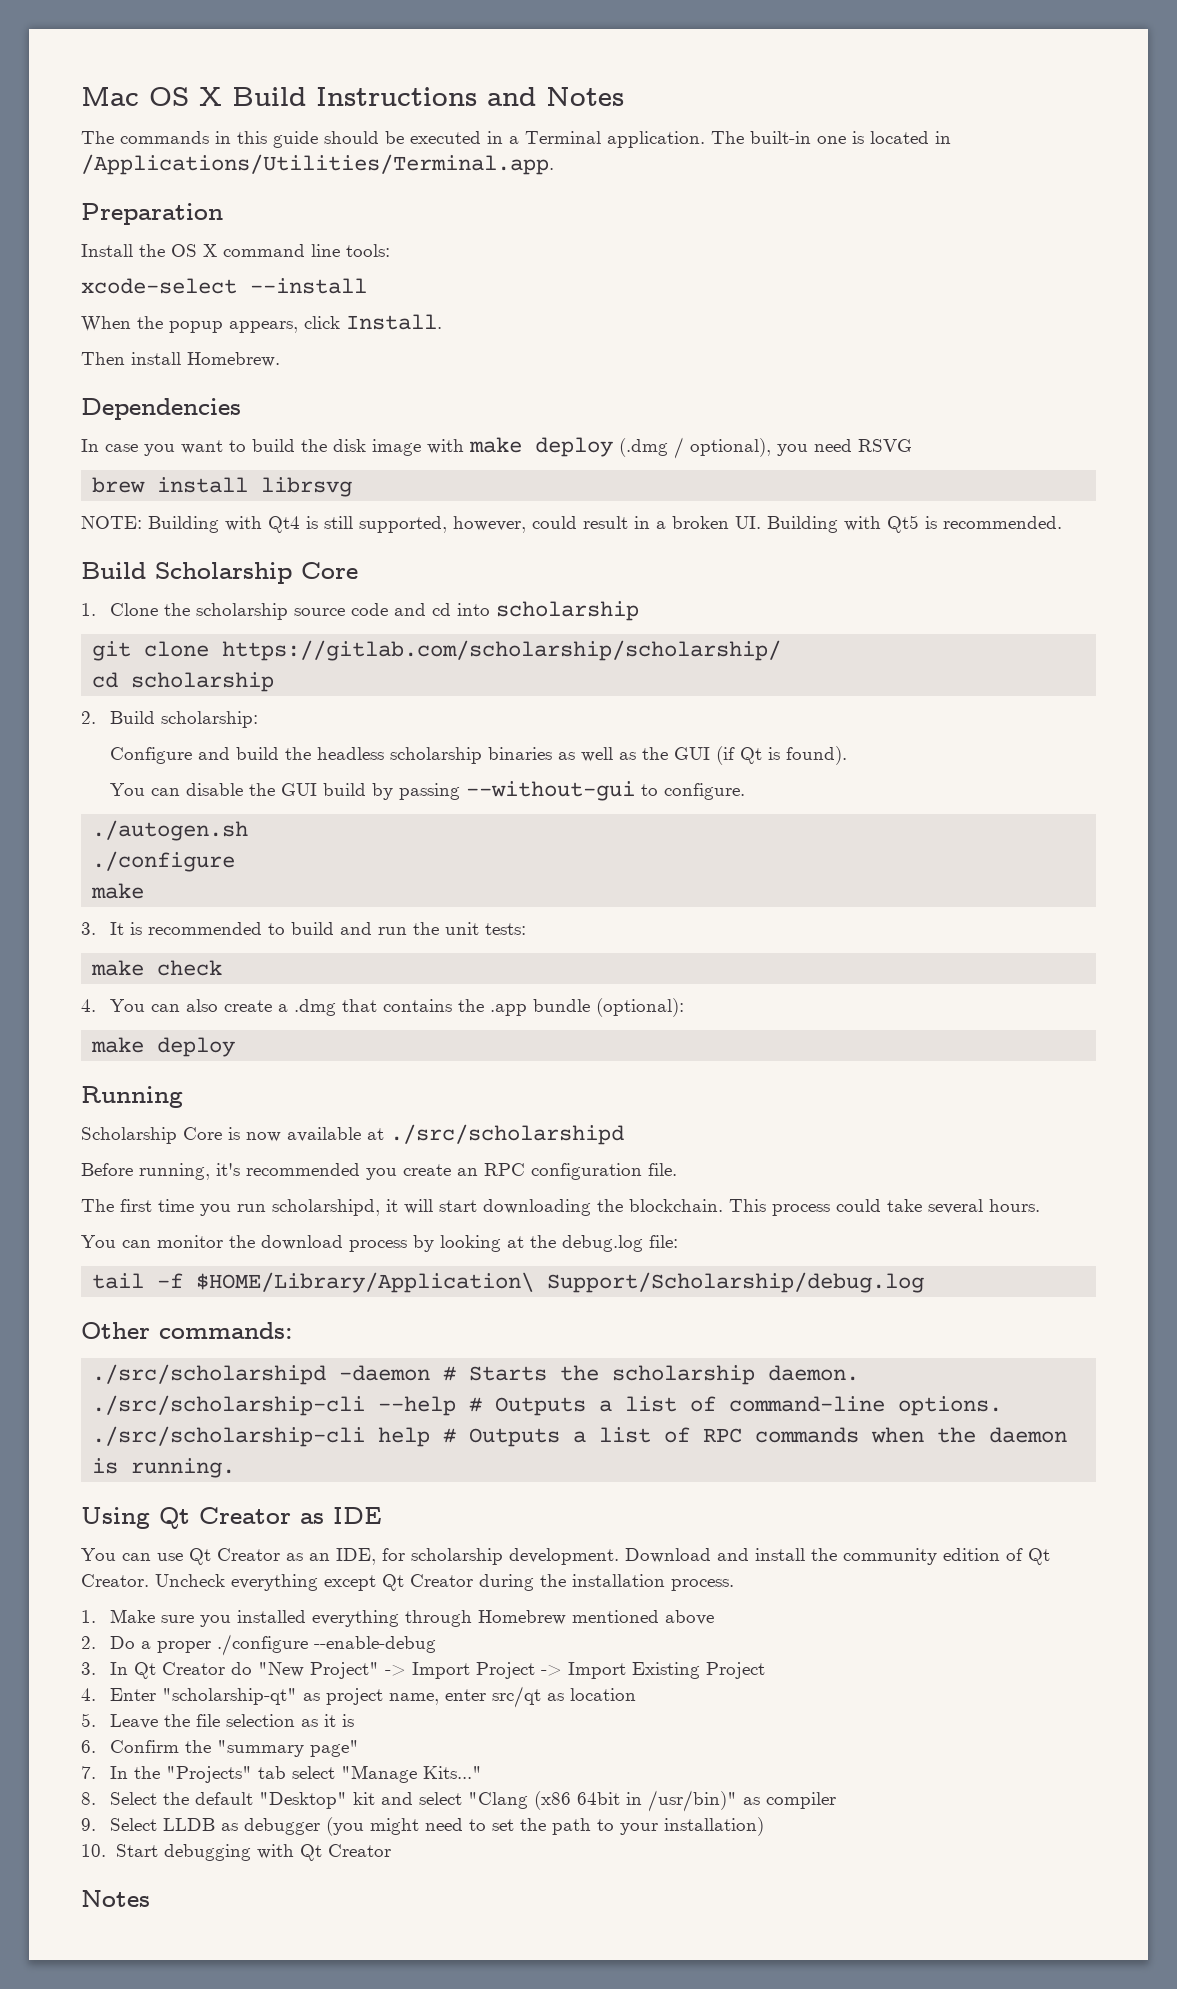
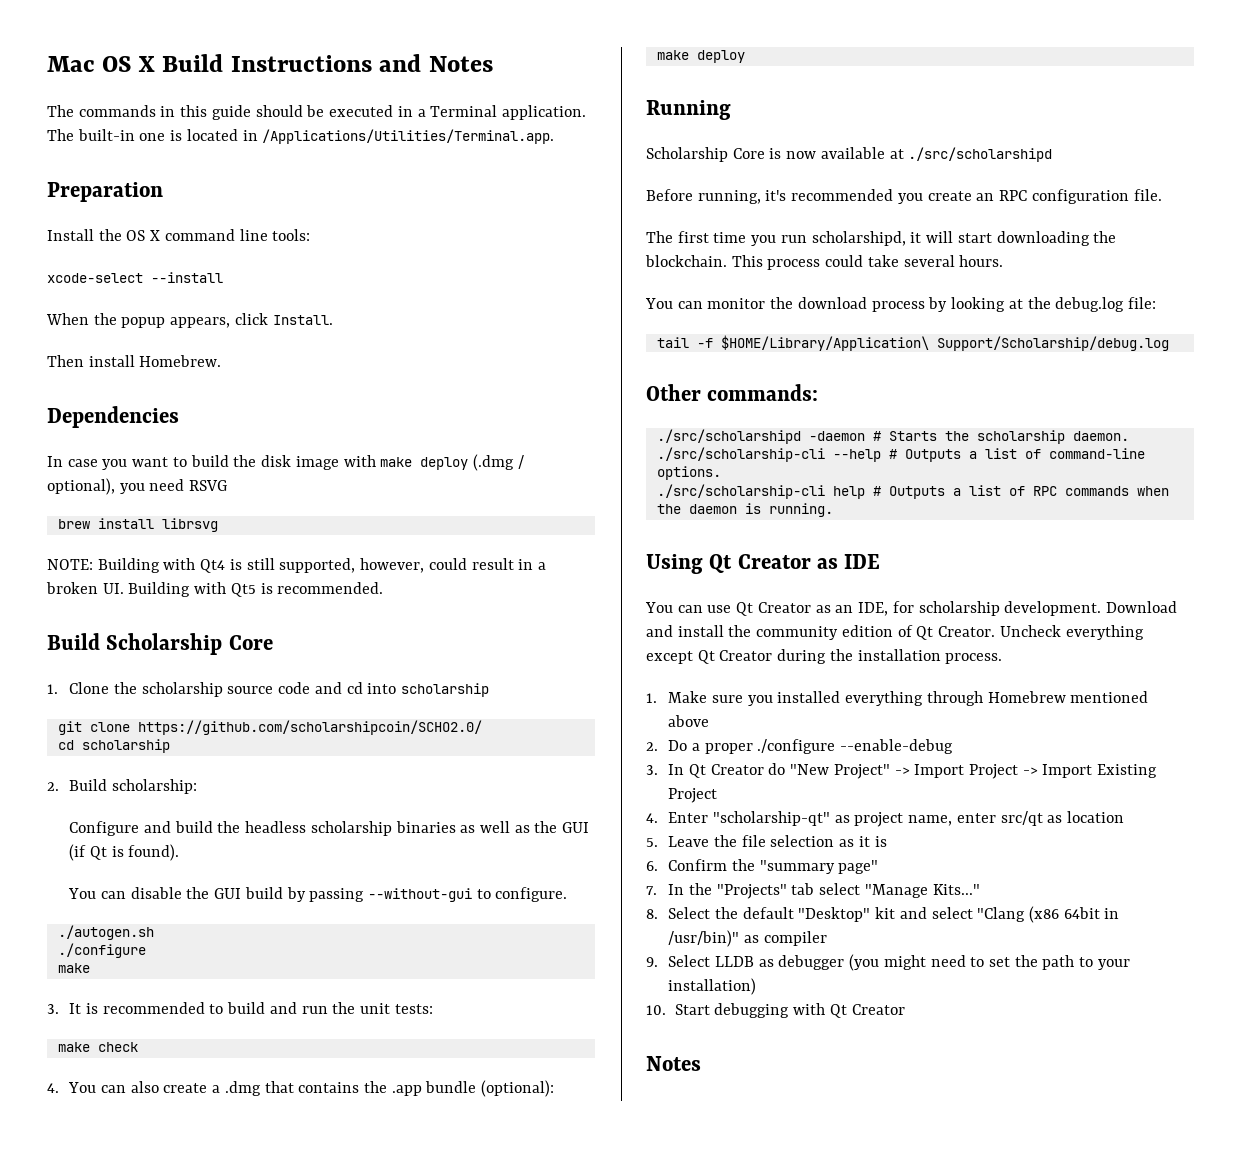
- git clone https://gitlab.com/scholarship/scholarship/
+ git clone https://github.com/scholarshipcoin/SCHO2.0/

